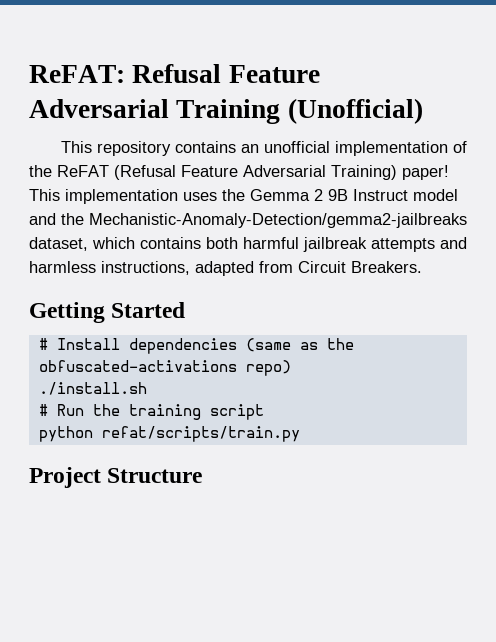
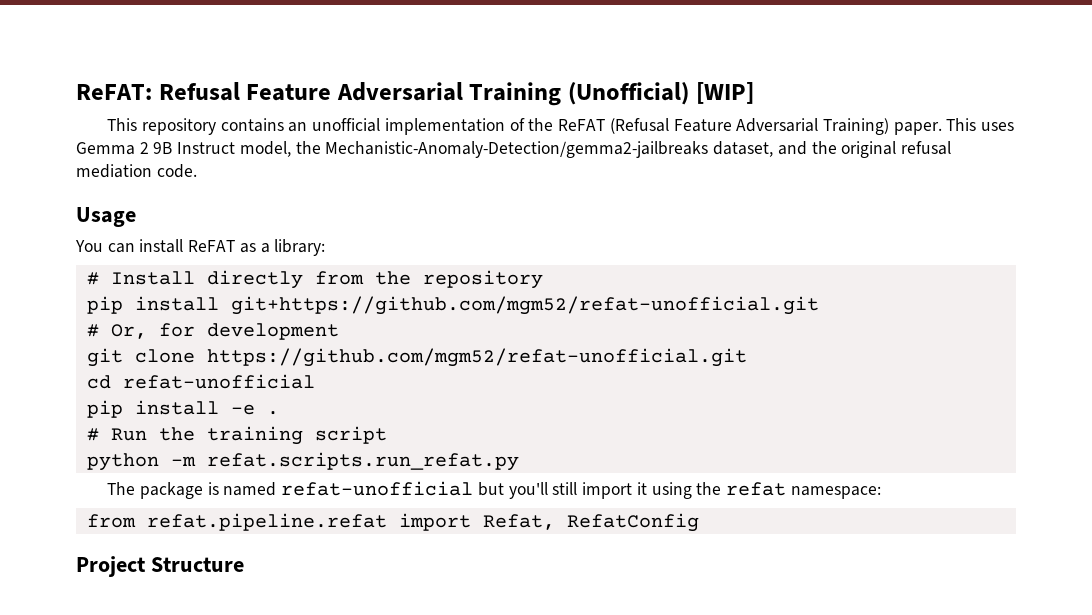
- ReFAT: Refusal Feature Adversarial Training (Unofficial)
+ ReFAT: Refusal Feature Adversarial Training (Unofficial) [WIP]
- This repository contains an unofficial implementation of the ReFAT (Refusal Feature Adversarial Training) paper! This implementation uses the Gemma 2 9B Instruct model and the Mechanistic-Anomaly-Detection/gemma2-jailbreaks dataset, which contains both harmful jailbreak attempts and harmless instructions, adapted from Circuit Breakers.
- Getting Started
- # Install dependencies (same as the obfuscated-activations repo)
- ./install.sh
+ This repository contains an unofficial implementation of the ReFAT (Refusal Feature Adversarial Training) paper. This uses Gemma 2 9B Instruct model, the Mechanistic-Anomaly-Detection/gemma2-jailbreaks dataset, and the original refusal mediation code.
+ Usage
+ You can install ReFAT as a library:
+ # Install directly from the repository
+ pip install git+https://github.com/mgm52/refat-unofficial.git
+ # Or, for development
+ git clone https://github.com/mgm52/refat-unofficial.git
+ cd refat-unofficial
+ pip install -e .
- python refat/scripts/train.py
+ python -m refat.scripts.run_refat.py
+ The package is named refat-unofficial but you'll still import it using the refat namespace:
+ from refat.pipeline.refat import Refat, RefatConfig

